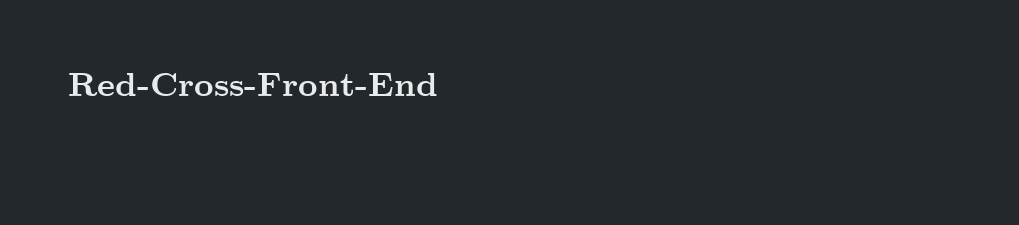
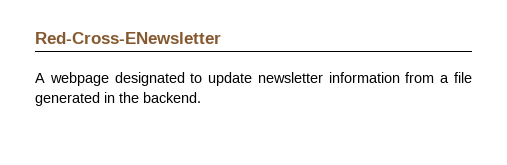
- Red-Cross-Front-End
+ Red-Cross-ENewsletter
+ A webpage designated to update newsletter information from a file generated in the backend.

